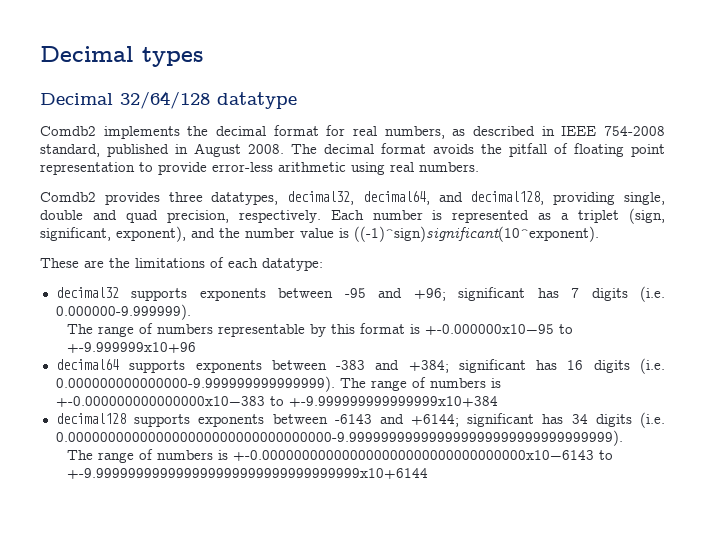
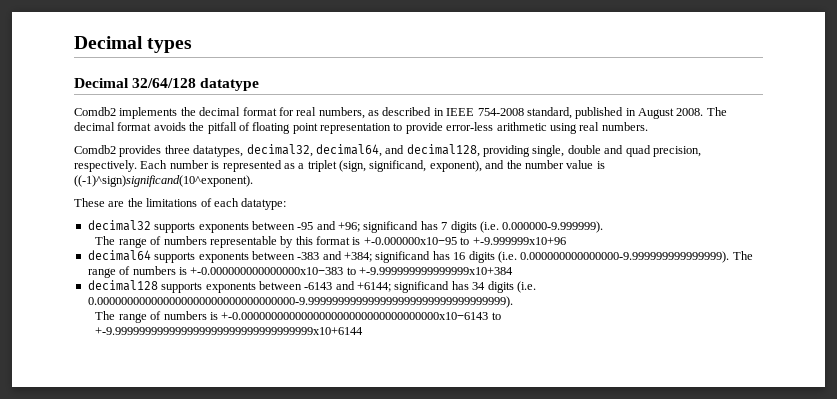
- Each number is represented as a triplet (sign, significant, exponent), and the number value is ((-1)^sign)significant(10^exponent).
+ Each number is represented as a triplet (sign, significand, exponent), and the number value is ((-1)^sign)significand(10^exponent).
- decimal32 supports exponents between -95 and +96; significant has 7 digits (i.e. 0.000000-9.999999).
+ decimal32 supports exponents between -95 and +96; significand has 7 digits (i.e. 0.000000-9.999999).
- decimal64 supports exponents between -383 and +384; significant has 16 digits (i.e. 0.000000000000000-9.999999999999999). The range of numbers is +-0.000000000000000x10−383 to +-9.999999999999999x10+384
+ decimal64 supports exponents between -383 and +384; significand has 16 digits (i.e. 0.000000000000000-9.999999999999999). The range of numbers is +-0.000000000000000x10−383 to +-9.999999999999999x10+384
- decimal128 supports exponents between -6143 and +6144; significant has 34 digits (i.e. 0.000000000000000000000000000000000-9.999999999999999999999999999999999).
+ decimal128 supports exponents between -6143 and +6144; significand has 34 digits (i.e. 0.000000000000000000000000000000000-9.999999999999999999999999999999999).

